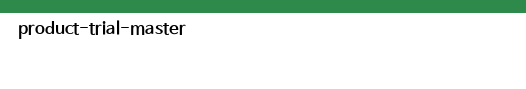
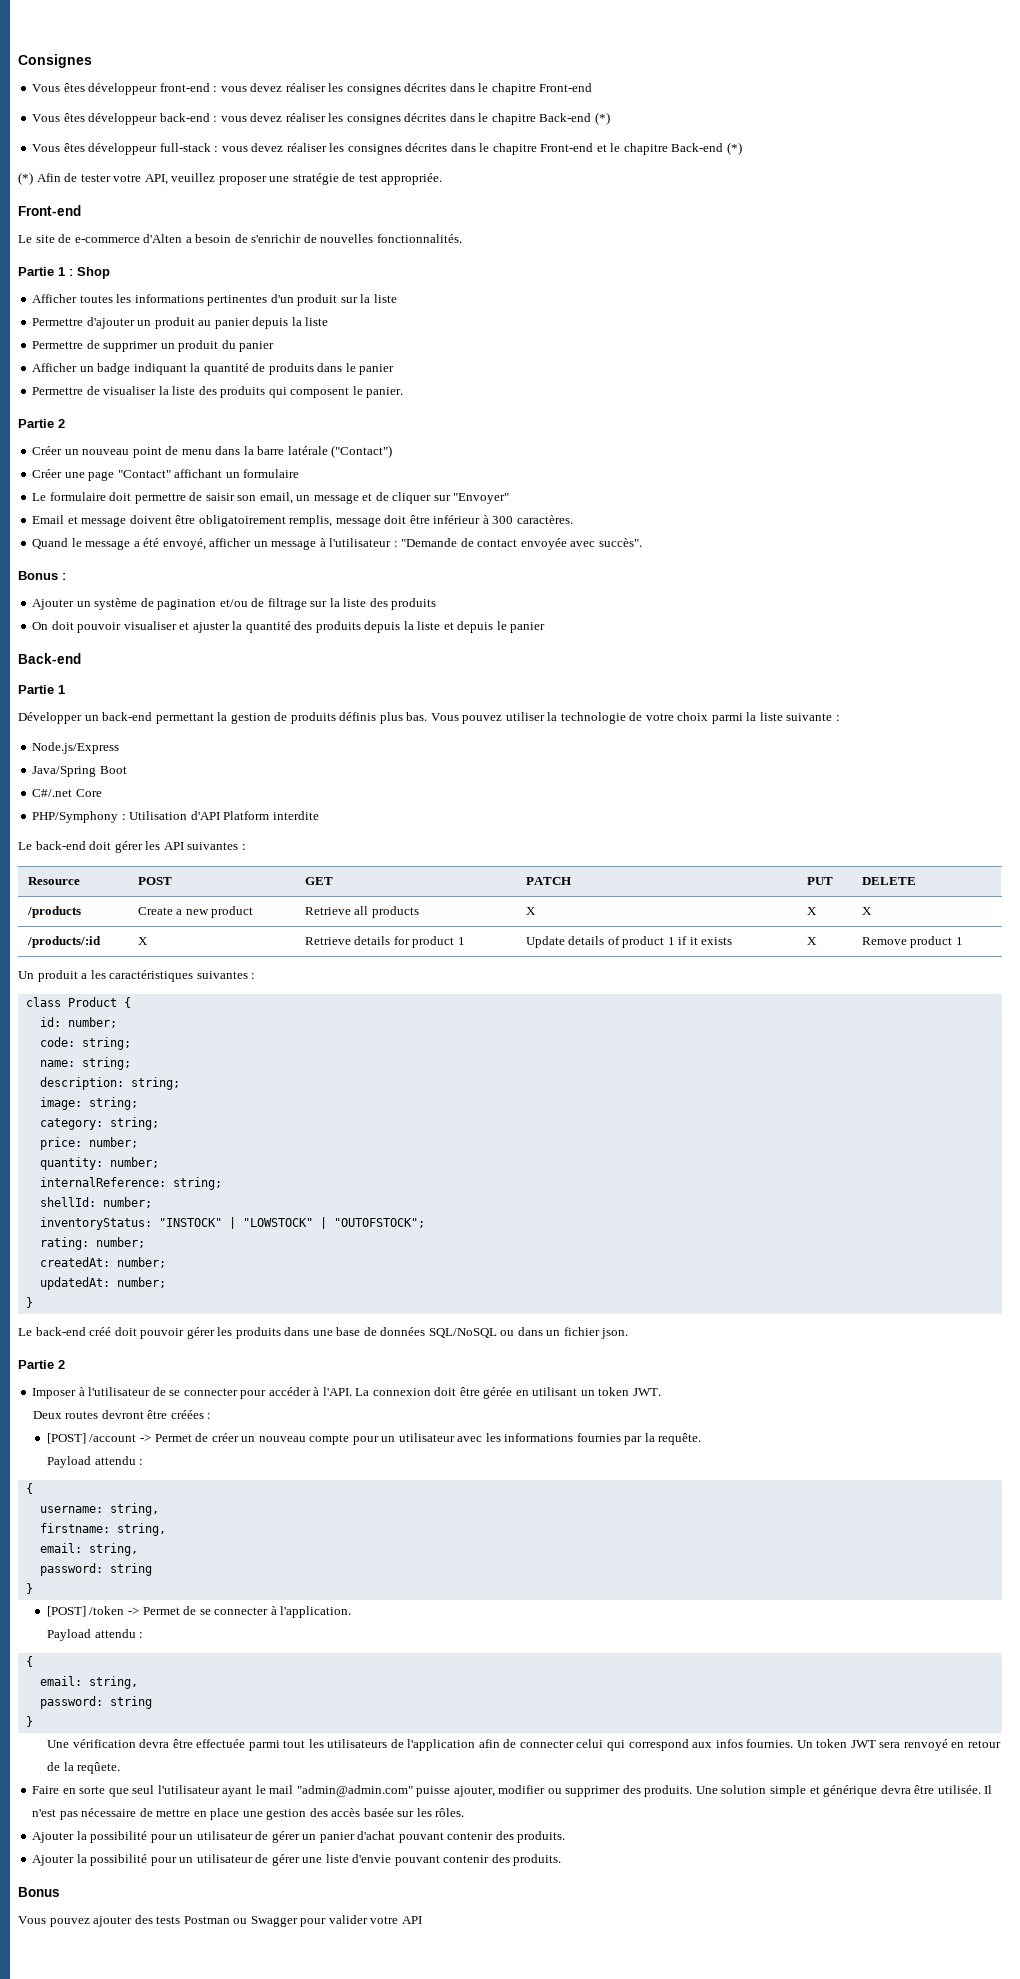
- product-trial-master
+ Consignes
+ Vous êtes développeur front-end : vous devez réaliser les consignes décrites dans le chapitre Front-end
+ Vous êtes développeur back-end : vous devez réaliser les consignes décrites dans le chapitre Back-end (*)
+ Vous êtes développeur full-stack : vous devez réaliser les consignes décrites dans le chapitre Front-end et le chapitre Back-end (*)
+ (*) Afin de tester votre API, veuillez proposer une stratégie de test appropriée.
+ Front-end
+ Le site de e-commerce d'Alten a besoin de s'enrichir de nouvelles fonctionnalités.
+ Partie 1 : Shop
+ Afficher toutes les informations pertinentes d'un produit sur la liste
+ Permettre d'ajouter un produit au panier depuis la liste
+ Permettre de supprimer un produit du panier
+ Afficher un badge indiquant la quantité de produits dans le panier
+ Permettre de visualiser la liste des produits qui composent le panier.
+ Partie 2
+ Créer un nouveau point de menu dans la barre latérale ("Contact")
+ Créer une page "Contact" affichant un formulaire
+ Le formulaire doit permettre de saisir son email, un message et de cliquer sur "Envoyer"
+ Email et message doivent être obligatoirement remplis, message doit être inférieur à 300 caractères.
+ Quand le message a été envoyé, afficher un message à l'utilisateur : "Demande de contact envoyée avec succès".
+ Bonus :
+ Ajouter un système de pagination et/ou de filtrage sur la liste des produits
+ On doit pouvoir visualiser et ajuster la quantité des produits depuis la liste et depuis le panier
+ Back-end
+ Partie 1
+ Développer un back-end permettant la gestion de produits définis plus bas. Vous pouvez utiliser la technologie de votre choix parmi la liste suivante :
+ Node.js/Express
+ Java/Spring Boot
+ C#/.net Core
+ PHP/Symphony : Utilisation d'API Platform interdite
+ Le back-end doit gérer les API suivantes :
+ Resource | POST | GET | PATCH | PUT | DELETE
+ /products | Create a new product | Retrieve all products | X | X | X
+ /products/:id | X | Retrieve details for product 1 | Update details of product 1 if it exists | X | Remove product 1
+ Un produit a les caractéristiques suivantes :
+ class Product {
+ id: number;
+ code: string;
+ name: string;
+ description: string;
+ image: string;
+ category: string;
+ price: number;
+ quantity: number;
+ internalReference: string;
+ shellId: number;
+ inventoryStatus: "INSTOCK" | "LOWSTOCK" | "OUTOFSTOCK";
+ rating: number;
+ createdAt: number;
+ updatedAt: number;
+ }
+ Le back-end créé doit pouvoir gérer les produits dans une base de données SQL/NoSQL ou dans un fichier json.
+ Partie 2
+ Imposer à l'utilisateur de se connecter pour accéder à l'API. La connexion doit être gérée en utilisant un token JWT.
+ Deux routes devront être créées :
+ [POST] /account -> Permet de créer un nouveau compte pour un utilisateur avec les informations fournies par la requête.
+ Payload attendu :
+ {
+ username: string,
+ firstname: string,
+ email: string,
+ password: string
+ }
+ [POST] /token -> Permet de se connecter à l'application.
+ Payload attendu :
+ {
+ email: string,
+ password: string
+ }
+ Une vérification devra être effectuée parmi tout les utilisateurs de l'application afin de connecter celui qui correspond aux infos fournies. Un token JWT sera renvoyé en retour de la reqûete.
+ Faire en sorte que seul l'utilisateur ayant le mail "admin@admin.com" puisse ajouter, modifier ou supprimer des produits. Une solution simple et générique devra être utilisée. Il n'est pas nécessaire de mettre en place une gestion des accès basée sur les rôles.
+ Ajouter la possibilité pour un utilisateur de gérer un panier d'achat pouvant contenir des produits.
+ Ajouter la possibilité pour un utilisateur de gérer une liste d'envie pouvant contenir des produits.
+ Bonus
+ Vous pouvez ajouter des tests Postman ou Swagger pour valider votre API

